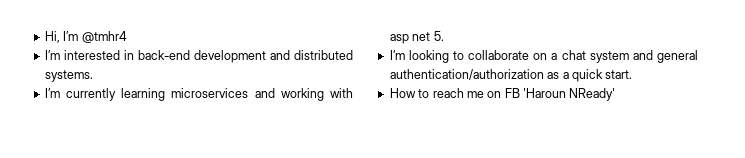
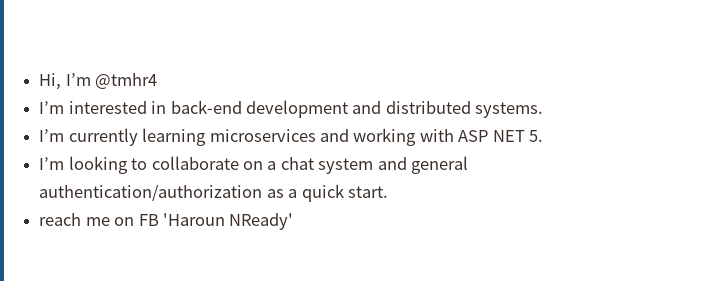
- I’m currently learning microservices and working with asp net 5.
+ I’m currently learning microservices and working with ASP NET 5.
- How to reach me on FB 'Haroun NReady'
+ reach me on FB 'Haroun NReady'

